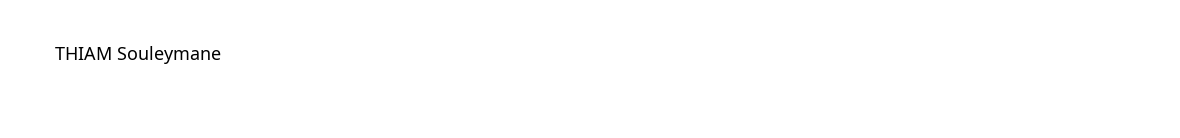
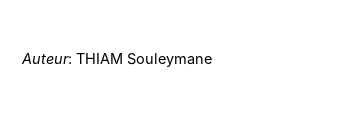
- THIAM Souleymane
+ Auteur: THIAM Souleymane

